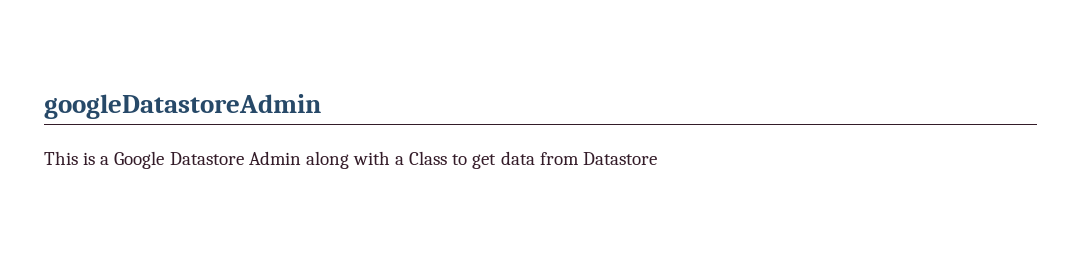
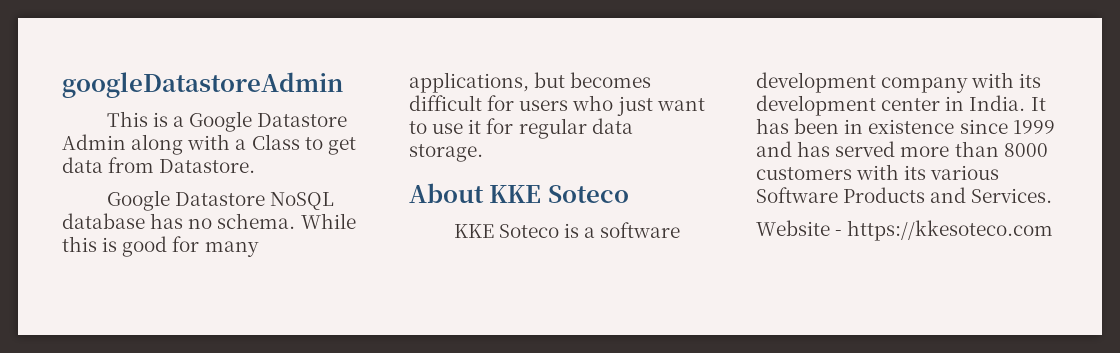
- This is a Google Datastore Admin along with a Class to get data from Datastore
+ This is a Google Datastore Admin along with a Class to get data from Datastore.
+ Google Datastore NoSQL database has no schema. While this is good for many applications, but becomes difficult for users who just want to use it for regular data storage.
+ About KKE Soteco
+ KKE Soteco is a software development company with its development center in India. It has been in existence since 1999 and has served more than 8000 customers with its various Software Products and Services.
+ Website - https://kkesoteco.com

